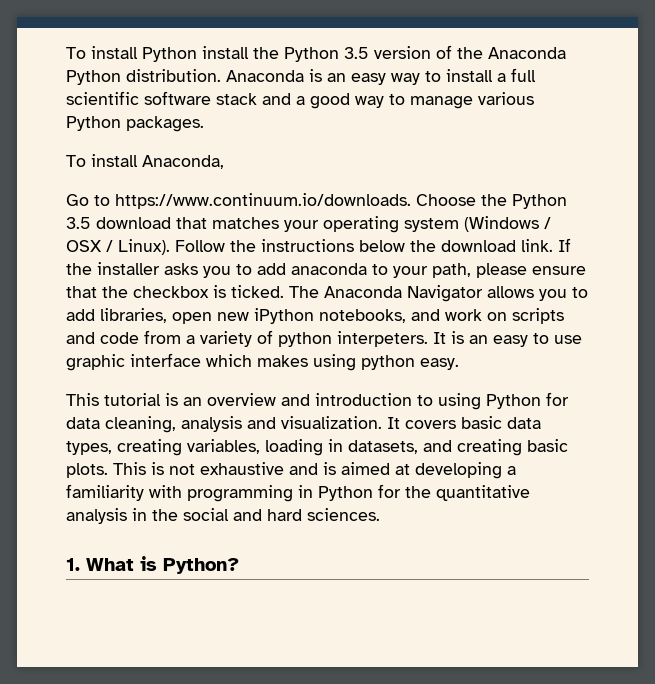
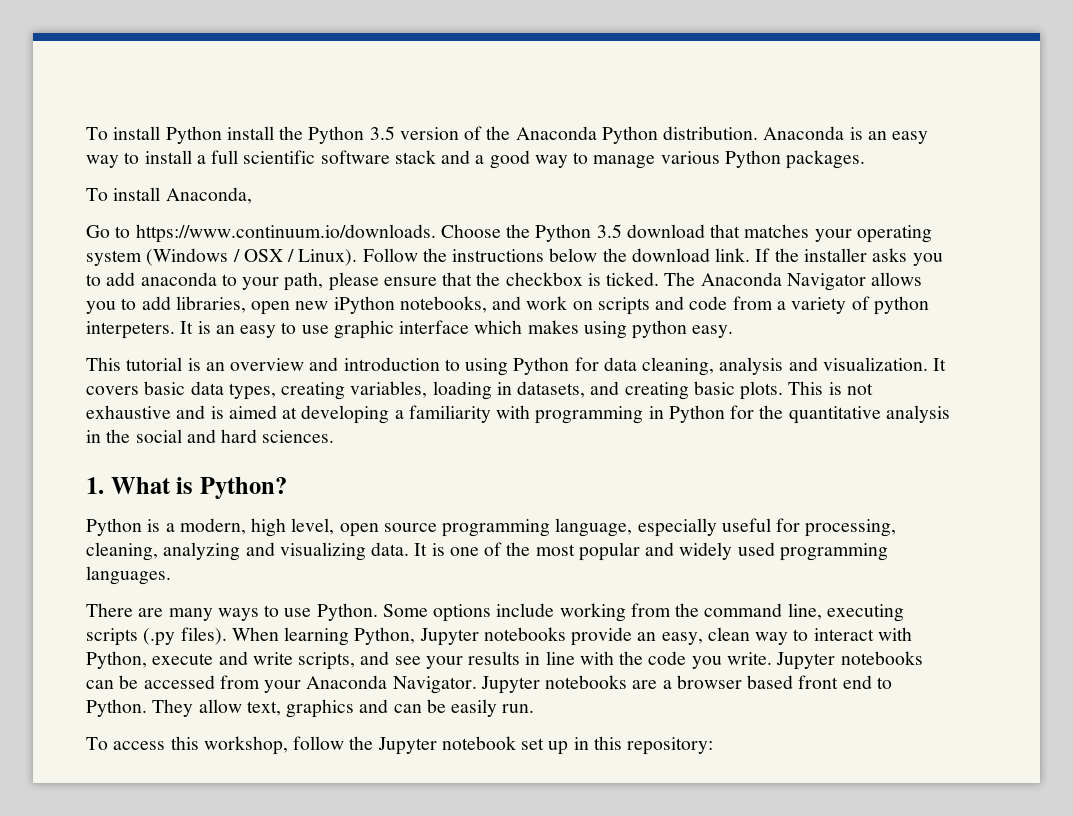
+ Python is a modern, high level, open source programming language, especially useful for processing, cleaning, analyzing and visualizing data. It is one of the most popular and widely used programming languages.
+ There are many ways to use Python. Some options include working from the command line, executing scripts (.py files). When learning Python, Jupyter notebooks provide an easy, clean way to interact with Python, execute and write scripts, and see your results in line with the code you write. Jupyter notebooks can be accessed from your Anaconda Navigator. Jupyter notebooks are a browser based front end to Python. They allow text, graphics and can be easily run.
+ To access this workshop, follow the Jupyter notebook set up in this repository:

